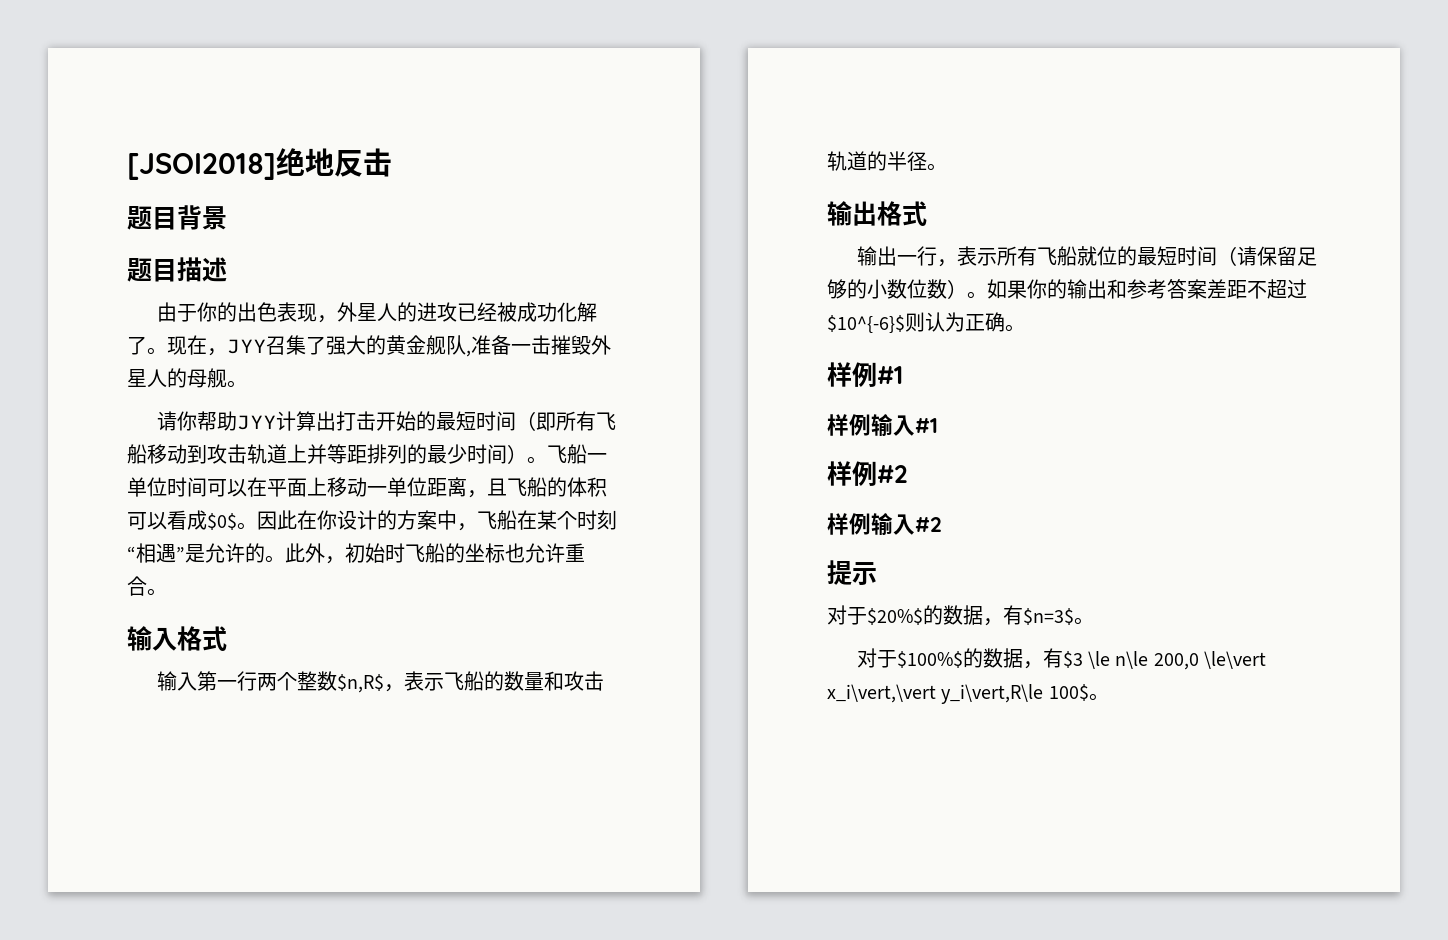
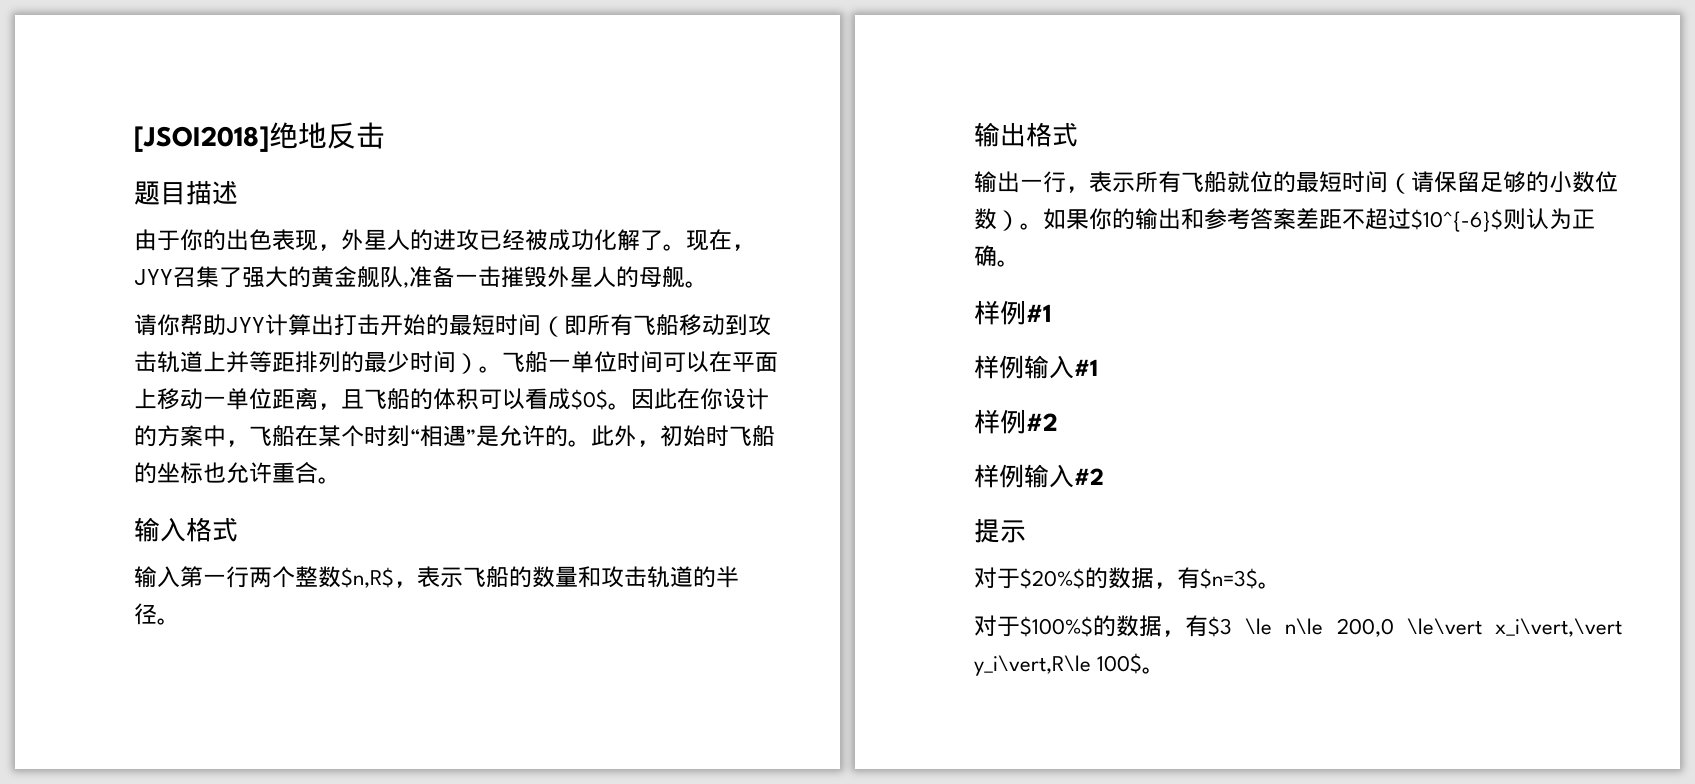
- 题目背景

